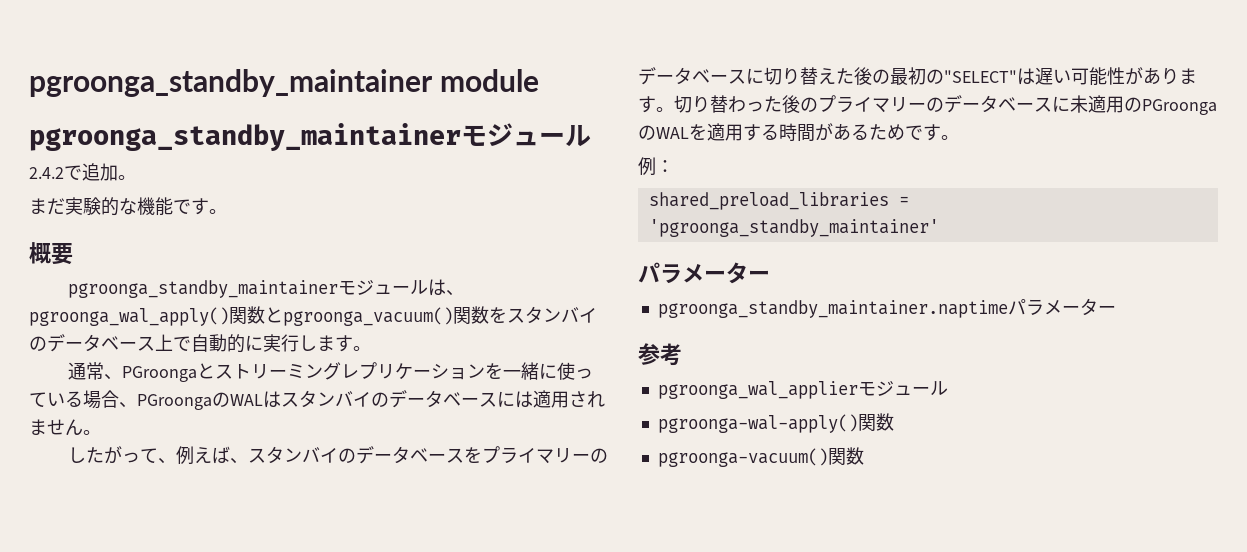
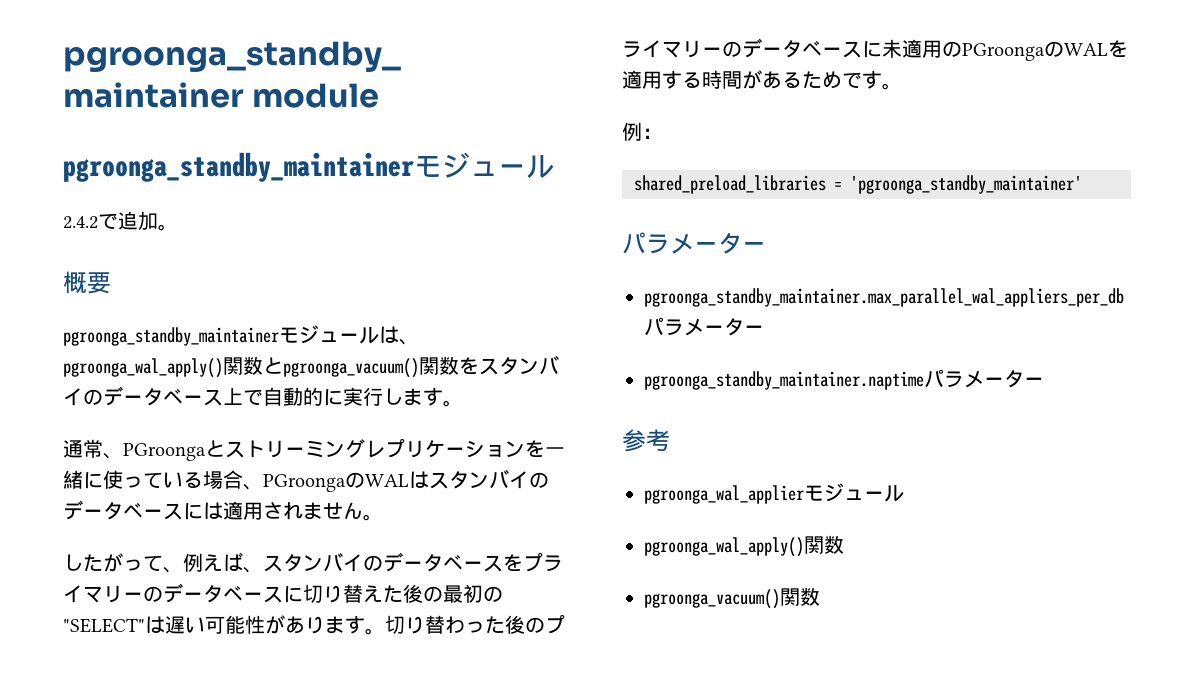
- まだ実験的な機能です。
+ pgroonga_standby_maintainer.max_parallel_wal_appliers_per_dbパラメーター
  pgroonga_wal_applierモジュール
- pgroonga-wal-apply()関数
- pgroonga-vacuum()関数
+ pgroonga_wal_apply()関数
+ pgroonga_vacuum()関数

